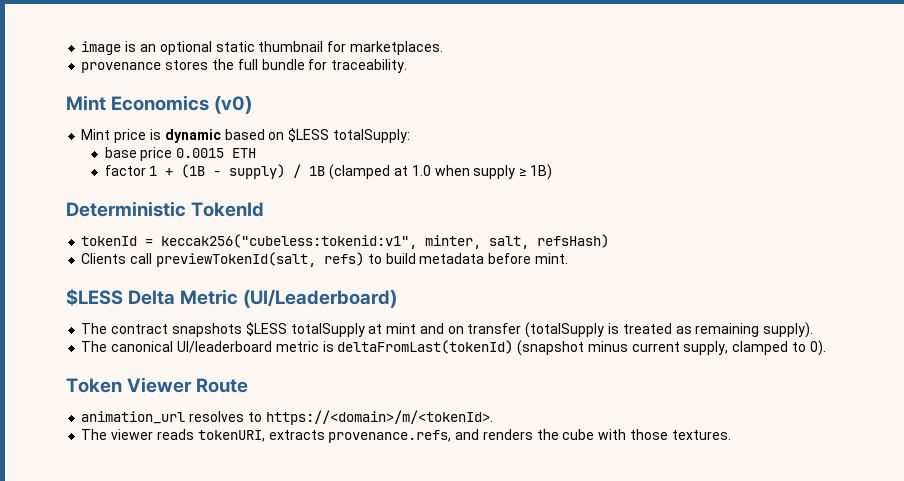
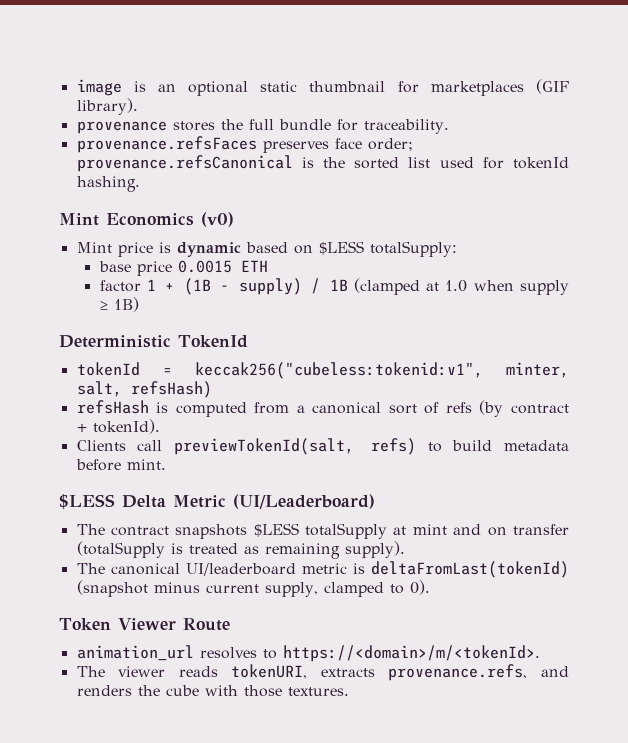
- image is an optional static thumbnail for marketplaces.
+ image is an optional static thumbnail for marketplaces (GIF library).
+ provenance.refsFaces preserves face order; provenance.refsCanonical is the sorted list used for tokenId hashing.
+ refsHash is computed from a canonical sort of refs (by contract + tokenId).

